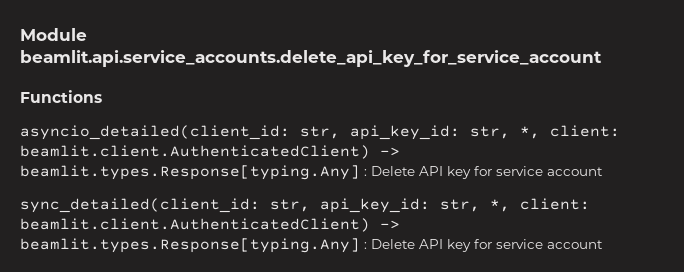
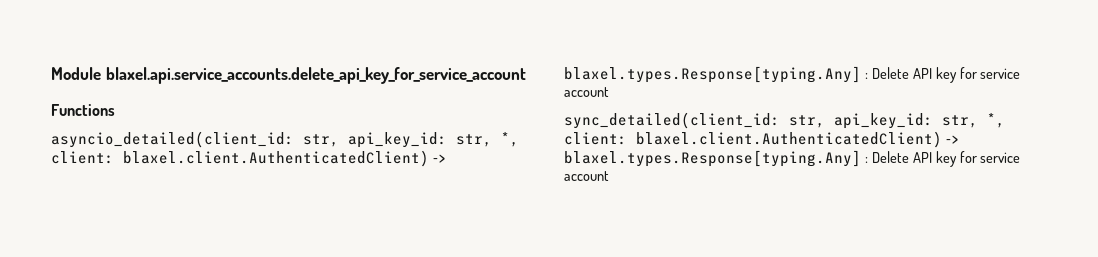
- Module beamlit.api.service_accounts.delete_api_key_for_service_account
+ Module blaxel.api.service_accounts.delete_api_key_for_service_account
- asyncio_detailed(client_id: str, api_key_id: str, *, client: beamlit.client.AuthenticatedClient) ‑> beamlit.types.Response[typing.Any] : Delete API key for service account
+ asyncio_detailed(client_id: str, api_key_id: str, *, client: blaxel.client.AuthenticatedClient) ‑> blaxel.types.Response[typing.Any] : Delete API key for service account
- sync_detailed(client_id: str, api_key_id: str, *, client: beamlit.client.AuthenticatedClient) ‑> beamlit.types.Response[typing.Any] : Delete API key for service account
+ sync_detailed(client_id: str, api_key_id: str, *, client: blaxel.client.AuthenticatedClient) ‑> blaxel.types.Response[typing.Any] : Delete API key for service account

